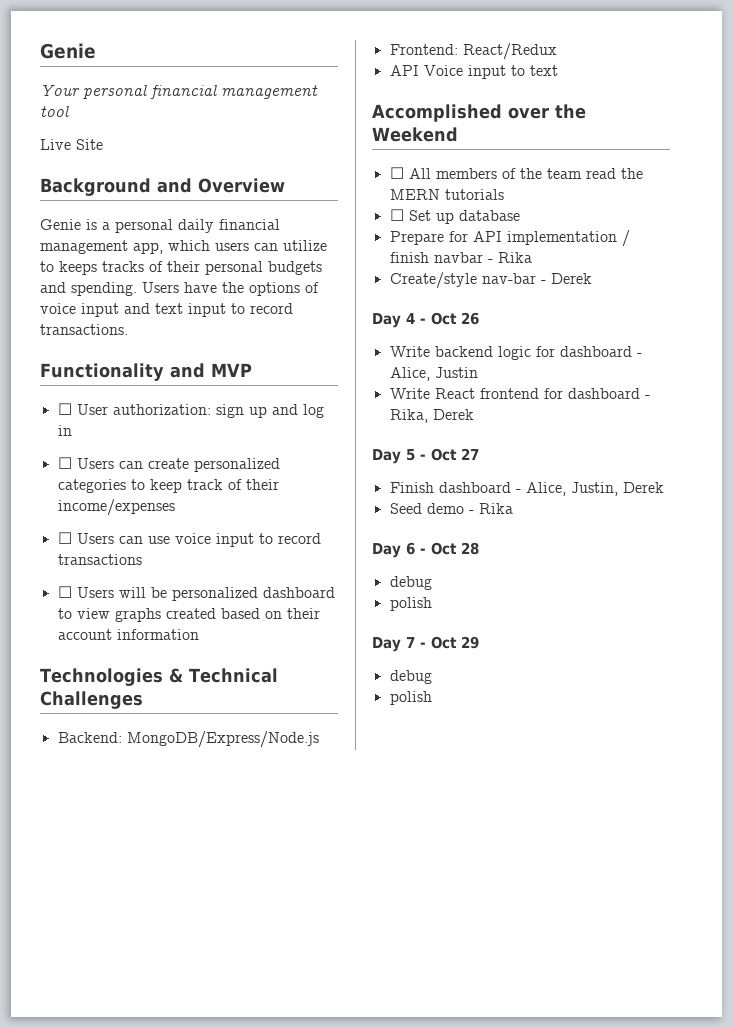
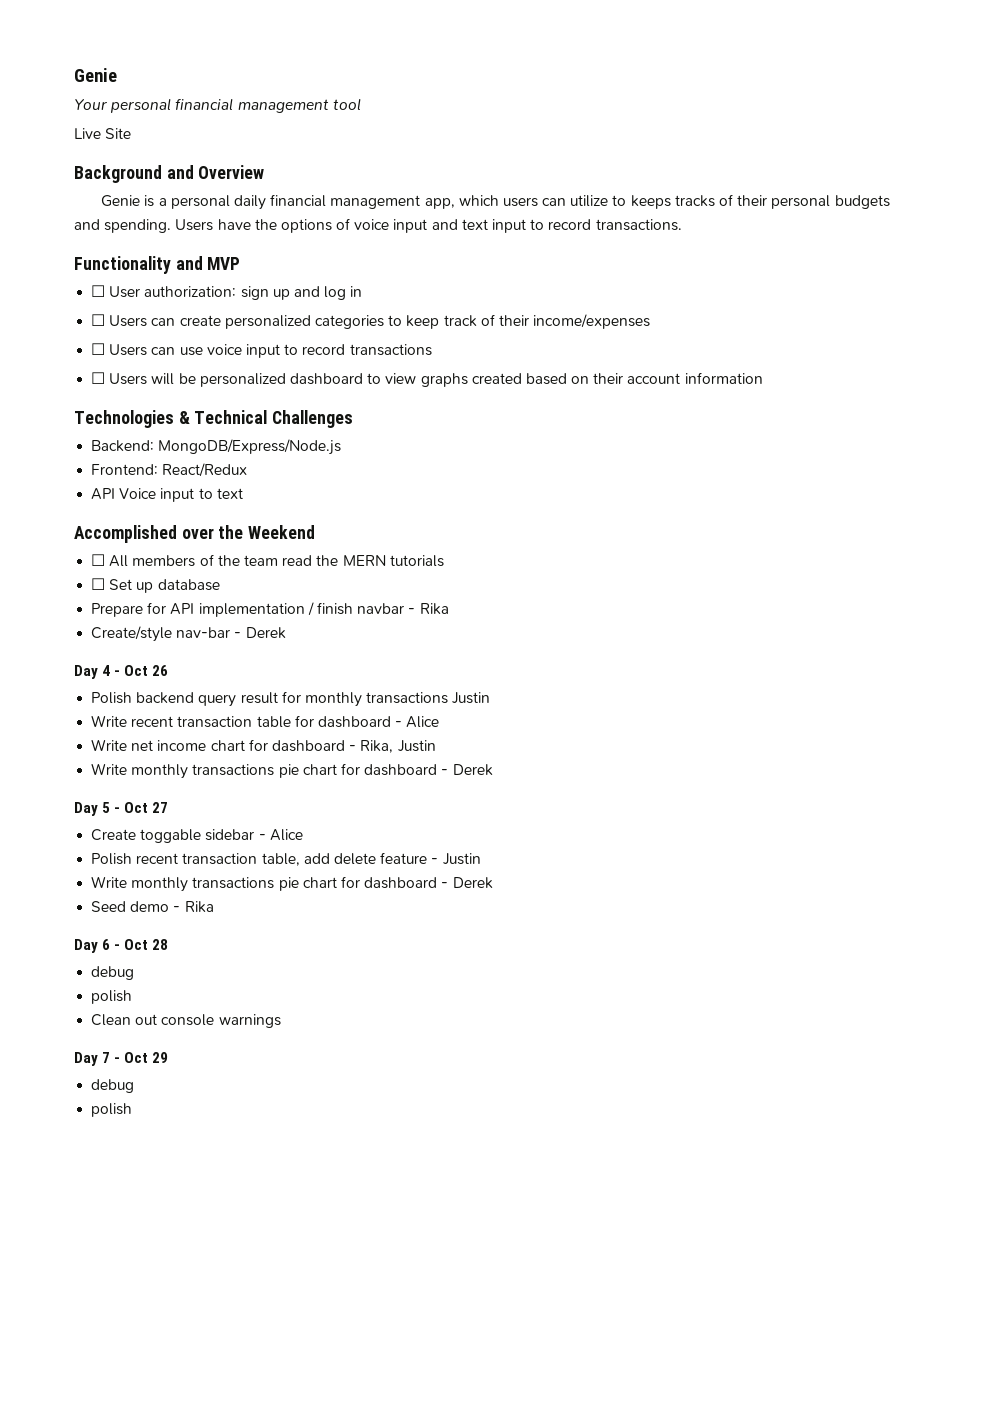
- Write backend logic for dashboard - Alice, Justin
- Write React frontend for dashboard - Rika, Derek
+ Polish backend query result for monthly transactions Justin
+ Write recent transaction table for dashboard - Alice
+ Write net income chart for dashboard - Rika, Justin
+ Write monthly transactions pie chart for dashboard - Derek
- Finish dashboard - Alice, Justin, Derek
+ Create toggable sidebar - Alice
+ Polish recent transaction table, add delete feature - Justin
+ Write monthly transactions pie chart for dashboard - Derek
+ Clean out console warnings

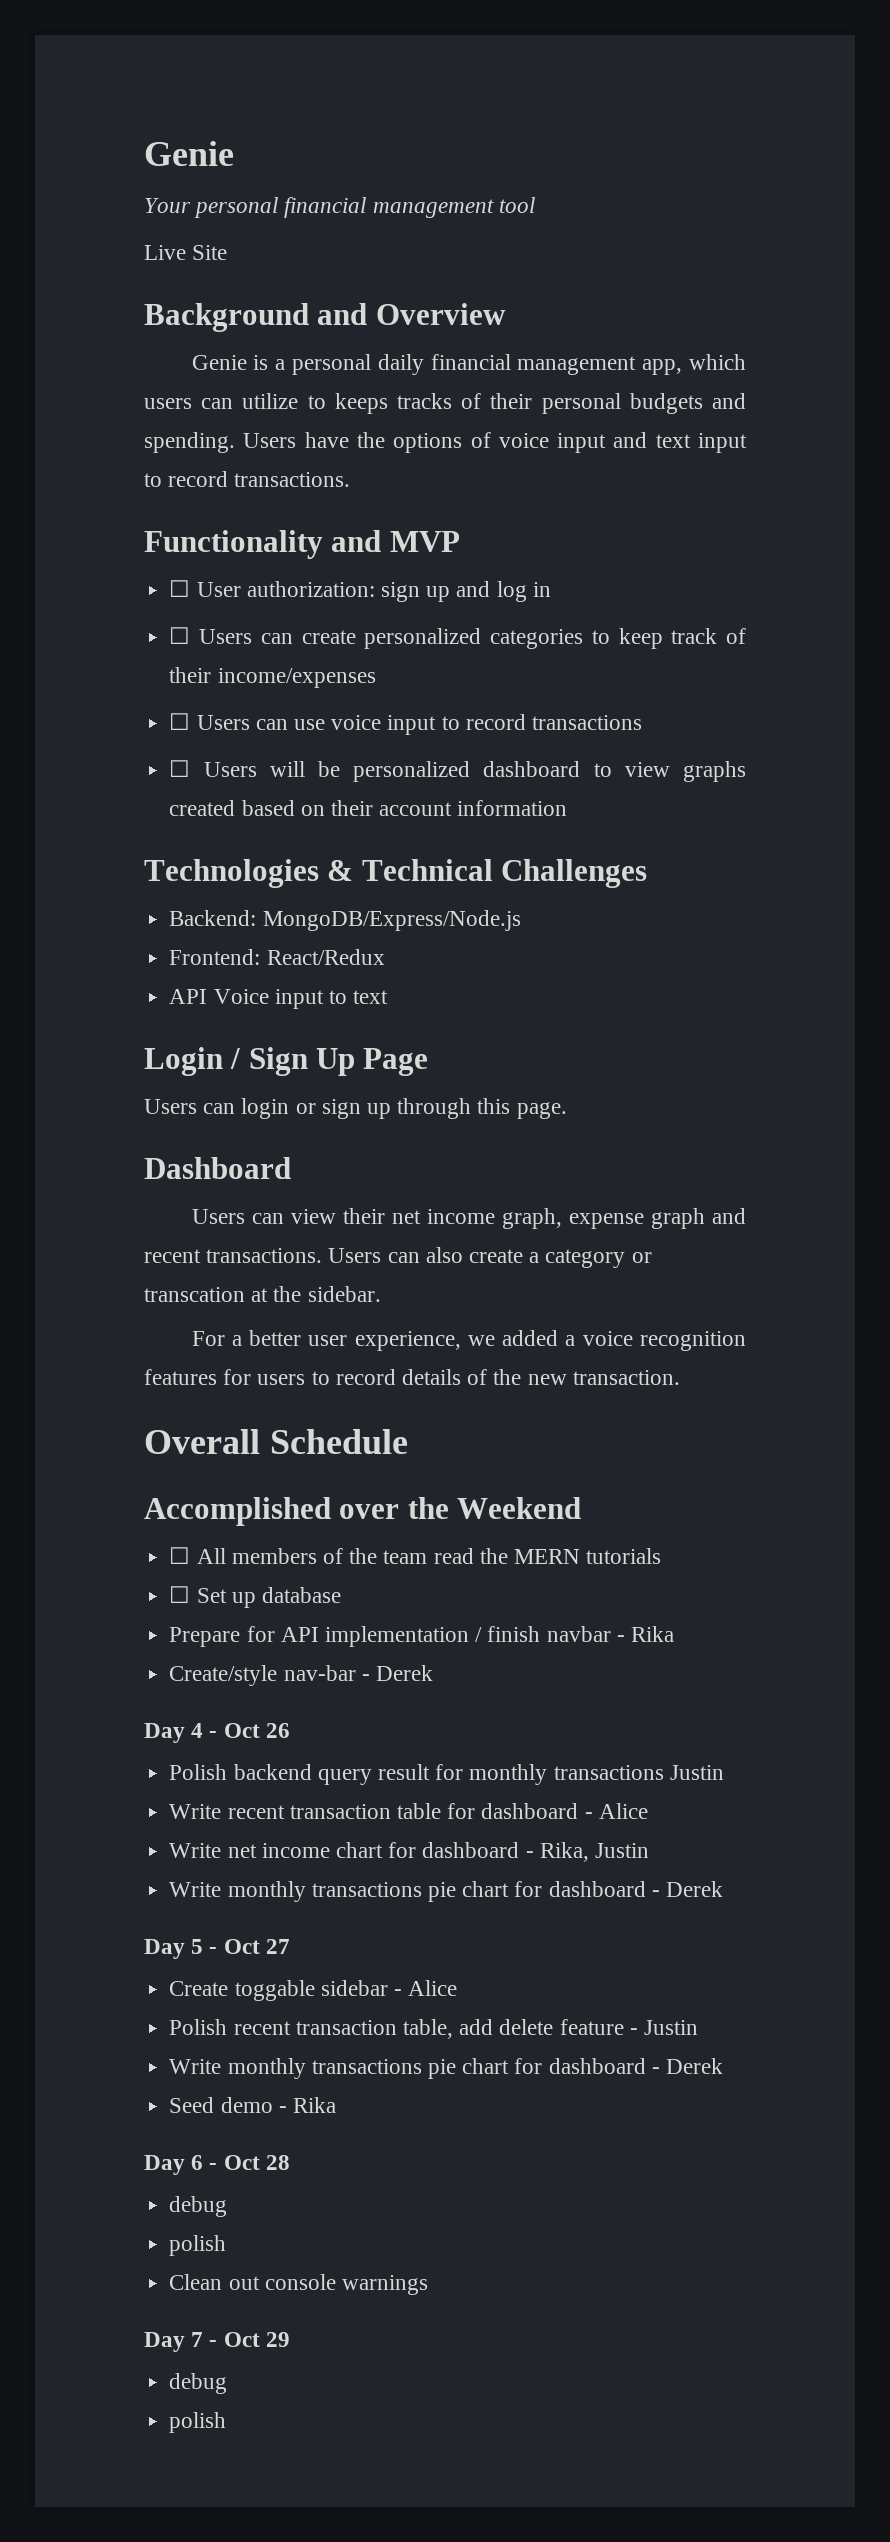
+ Login / Sign Up Page
+ Users can login or sign up through this page.
+ Dashboard
+ Users can view their net income graph, expense graph and recent transactions. Users can also create a category or transcation at the sidebar.
+ For a better user experience, we added a voice recognition features for users to record details of the new transaction.
+ Overall Schedule

